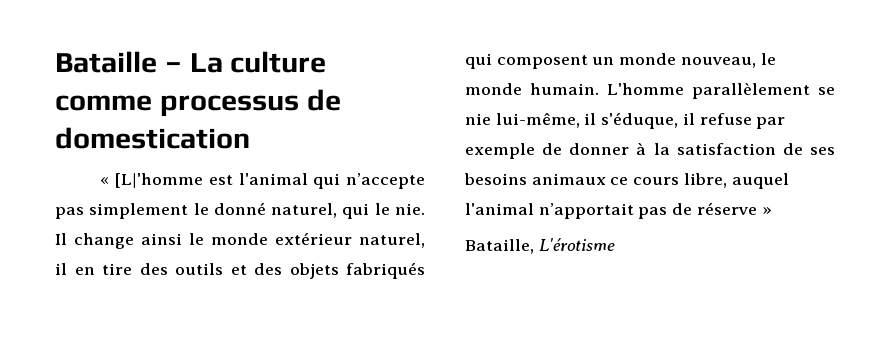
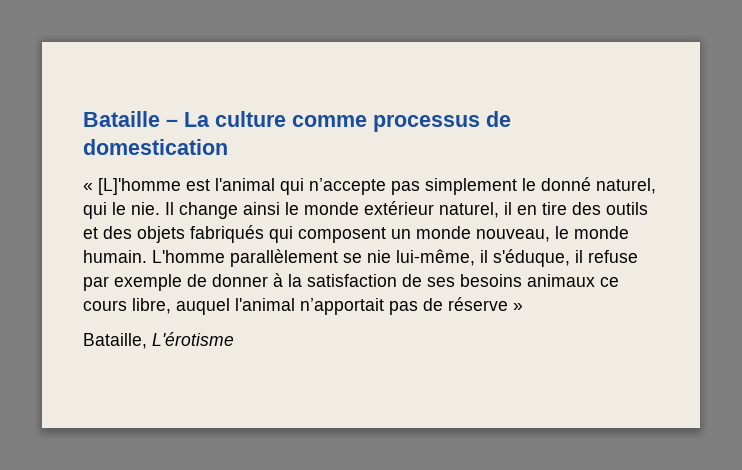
- « [L|'homme est l'animal qui n’accepte pas simplement le donné naturel, qui le nie.
+ « [L]'homme est l'animal qui n’accepte pas simplement le donné naturel, qui le nie.

